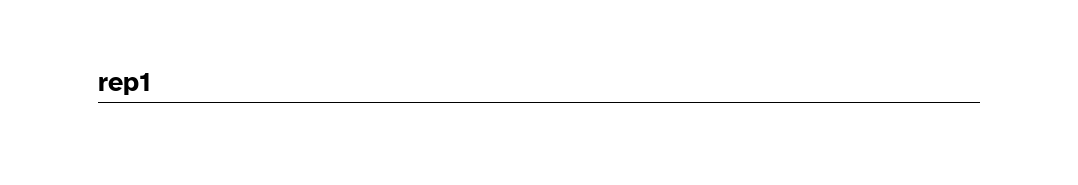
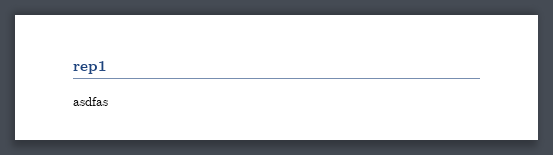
+ asdfas

